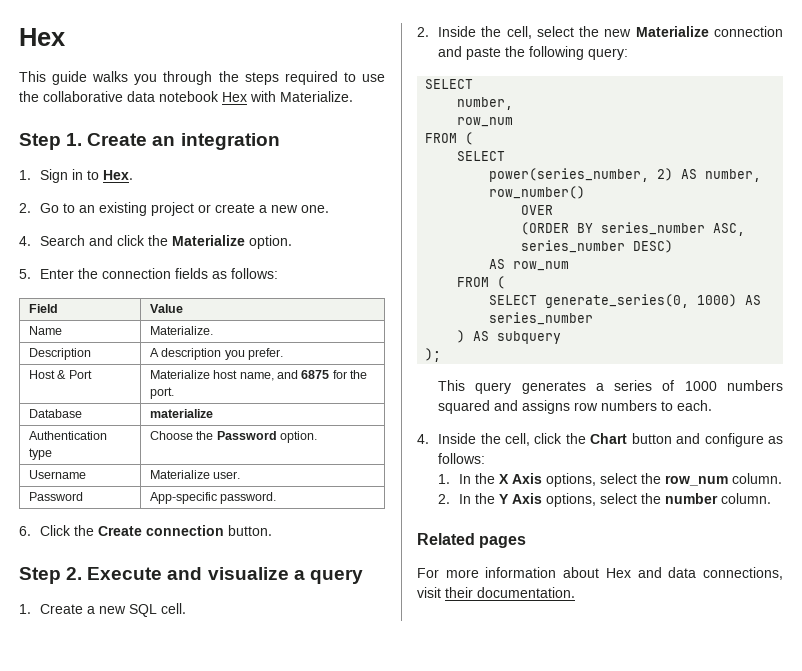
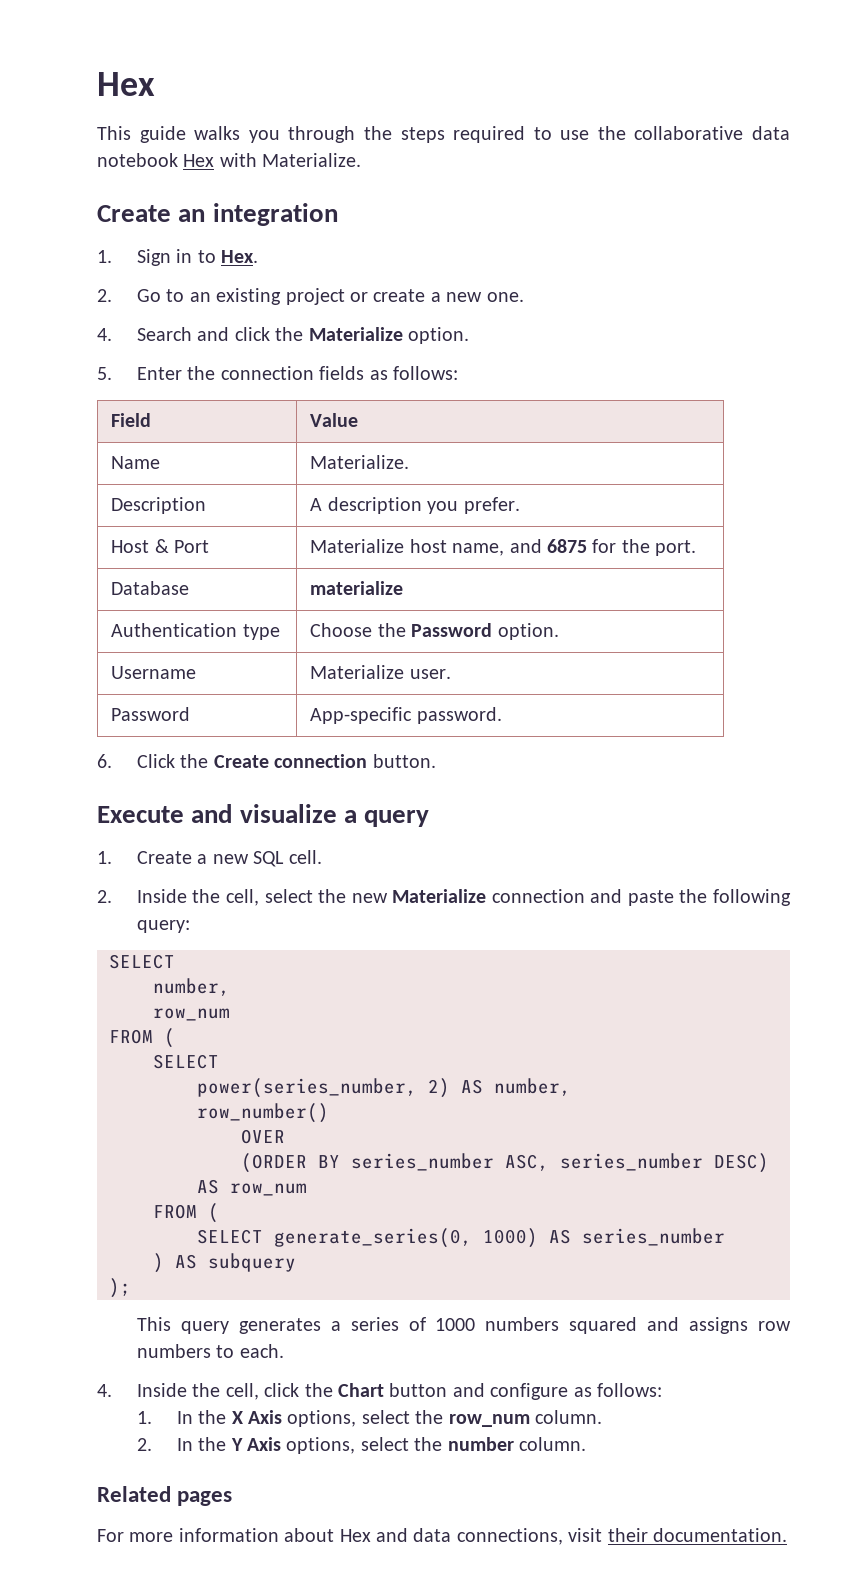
- Step 1. Create an integration
+ Create an integration
- Step 2. Execute and visualize a query
+ Execute and visualize a query

